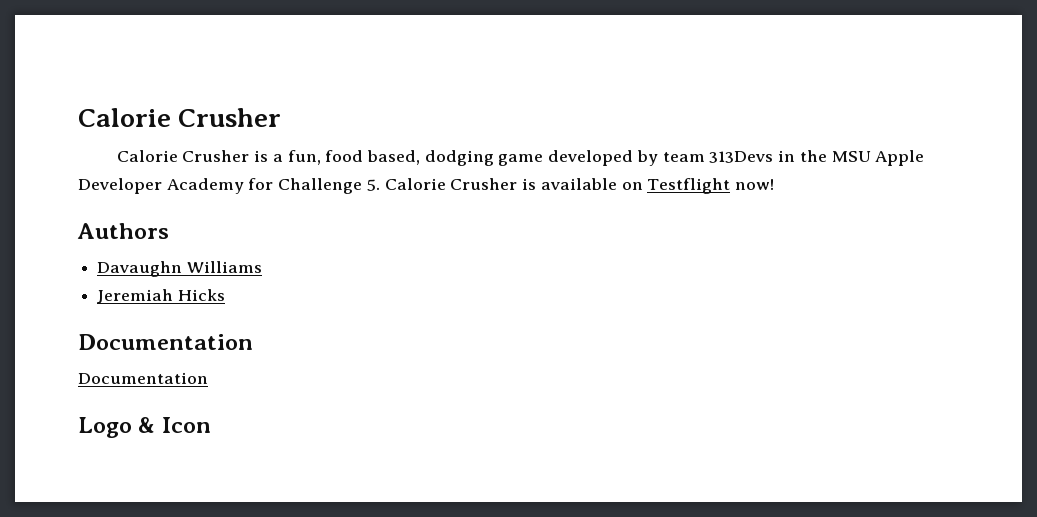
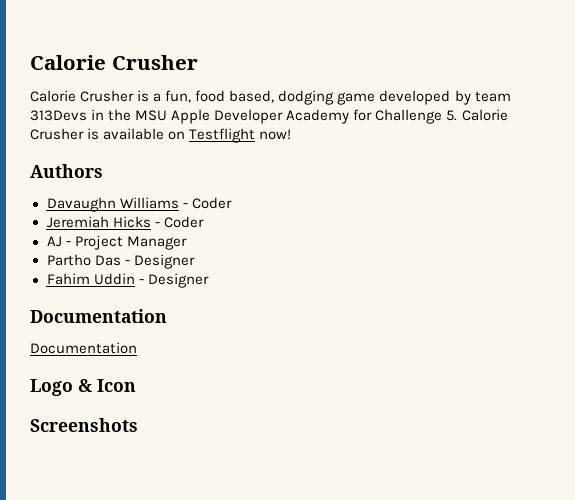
- Davaughn Williams
+ Davaughn Williams - Coder
- Jeremiah Hicks
+ Jeremiah Hicks - Coder
+ AJ - Project Manager
+ Partho Das - Designer
+ Fahim Uddin - Designer
+ Screenshots

